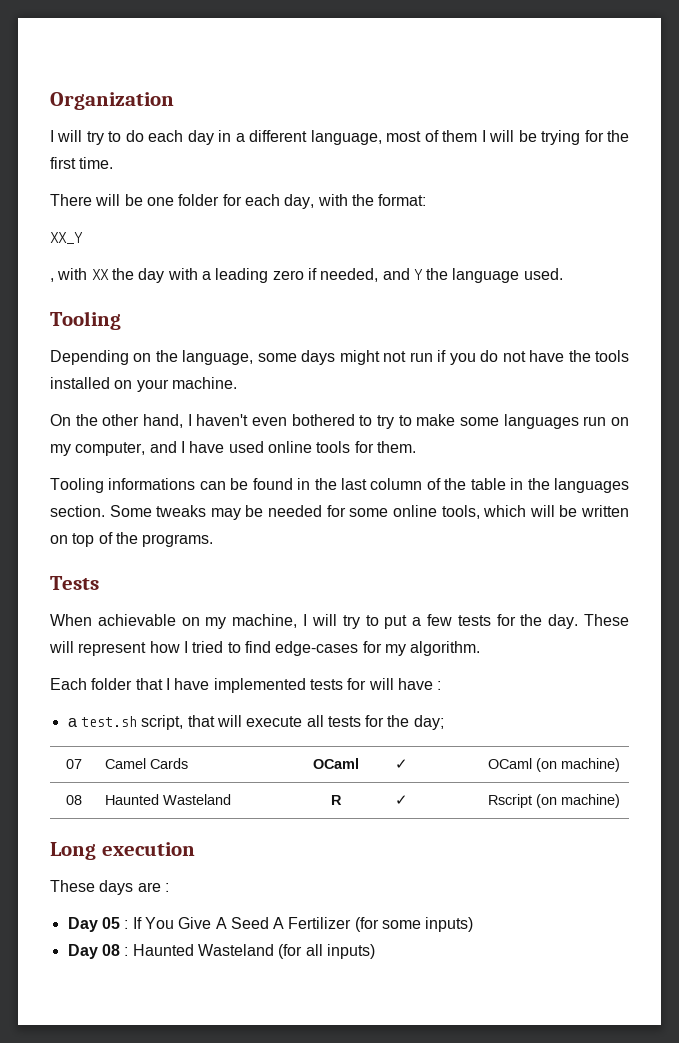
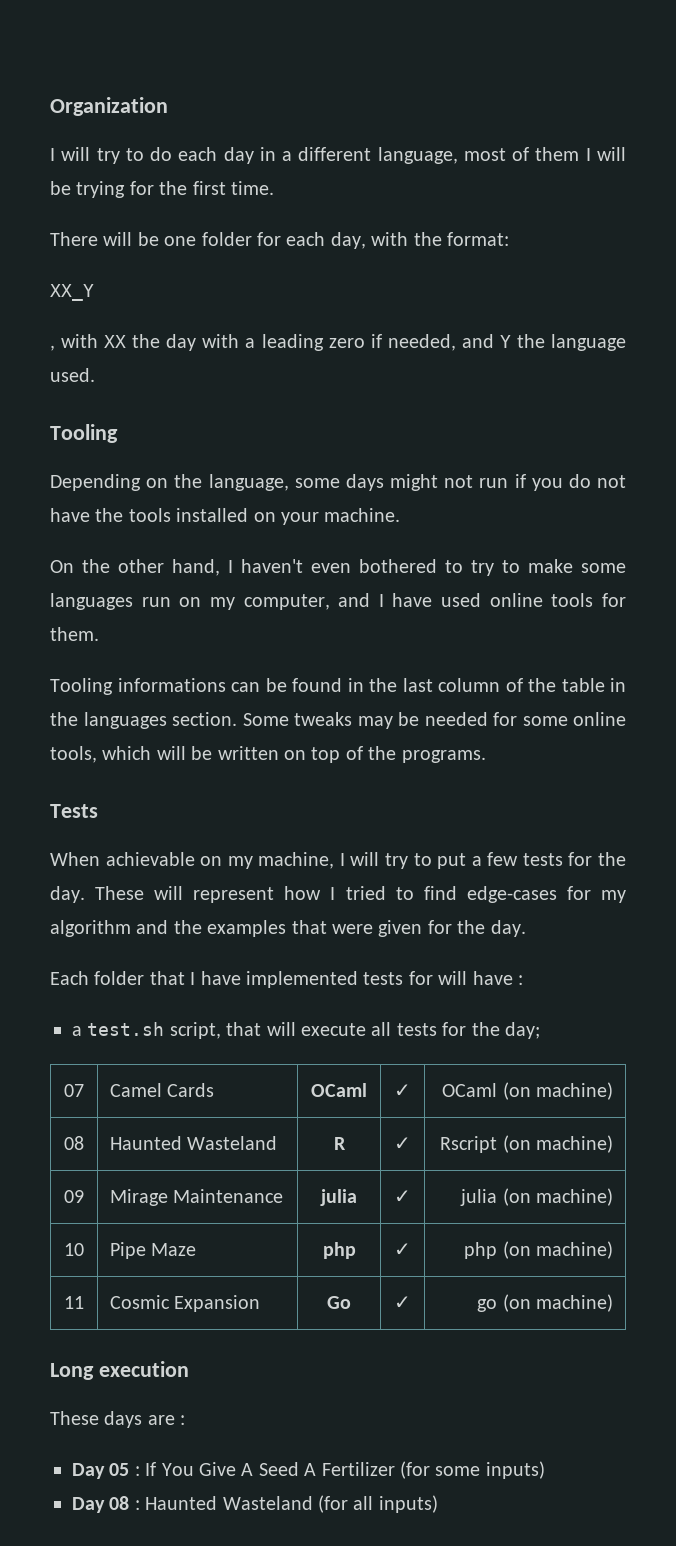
- These will represent how I tried to find edge-cases for my algorithm.
+ These will represent how I tried to find edge-cases for my algorithm and the examples that were given for the day.
+ 09 | Mirage Maintenance | julia | ✓ | julia (on machine)
+ 10 | Pipe Maze | php | ✓ | php (on machine)
+ 11 | Cosmic Expansion | Go | ✓ | go (on machine)

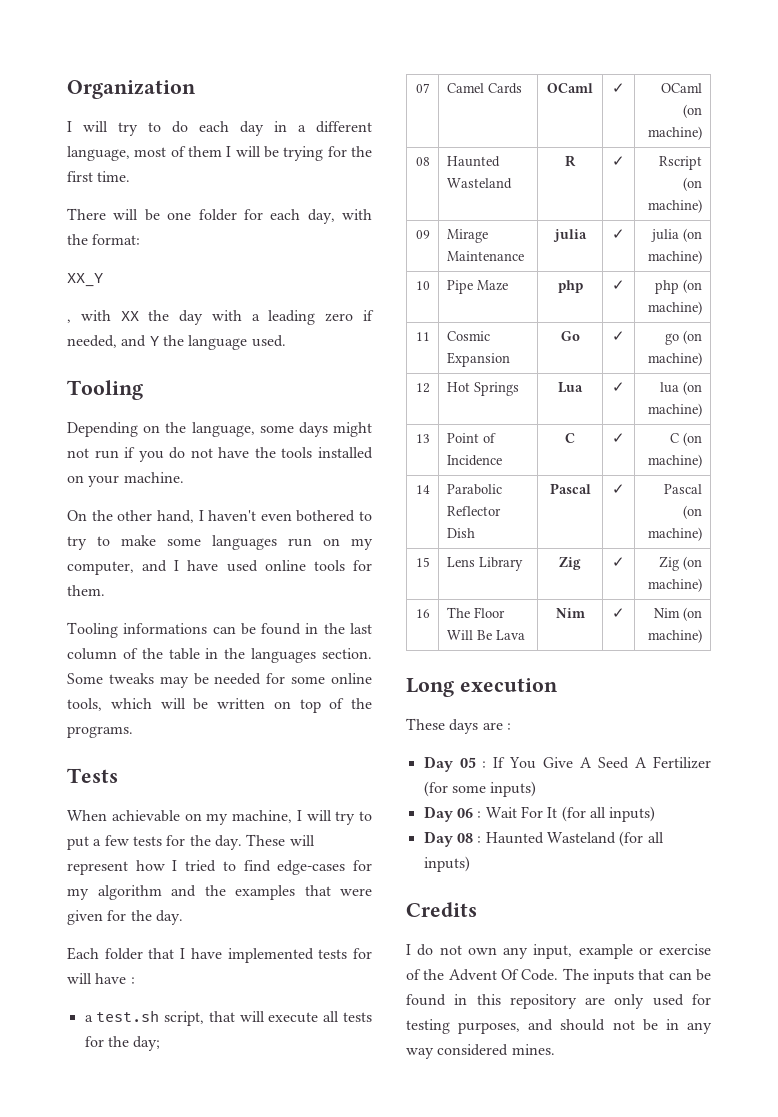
+ 12 | Hot Springs | Lua | ✓ | lua (on machine)
+ 13 | Point of Incidence | C | ✓ | C (on machine)
+ 14 | Parabolic Reflector Dish | Pascal | ✓ | Pascal (on machine)
+ 15 | Lens Library | Zig | ✓ | Zig (on machine)
+ 16 | The Floor Will Be Lava | Nim | ✓ | Nim (on machine)
+ Day 06 : Wait For It (for all inputs)
+ Credits
+ I do not own any input, example or exercise of the Advent Of Code. The inputs that can be found in this repository are only used for testing purposes, and should not be in any way considered mines.

